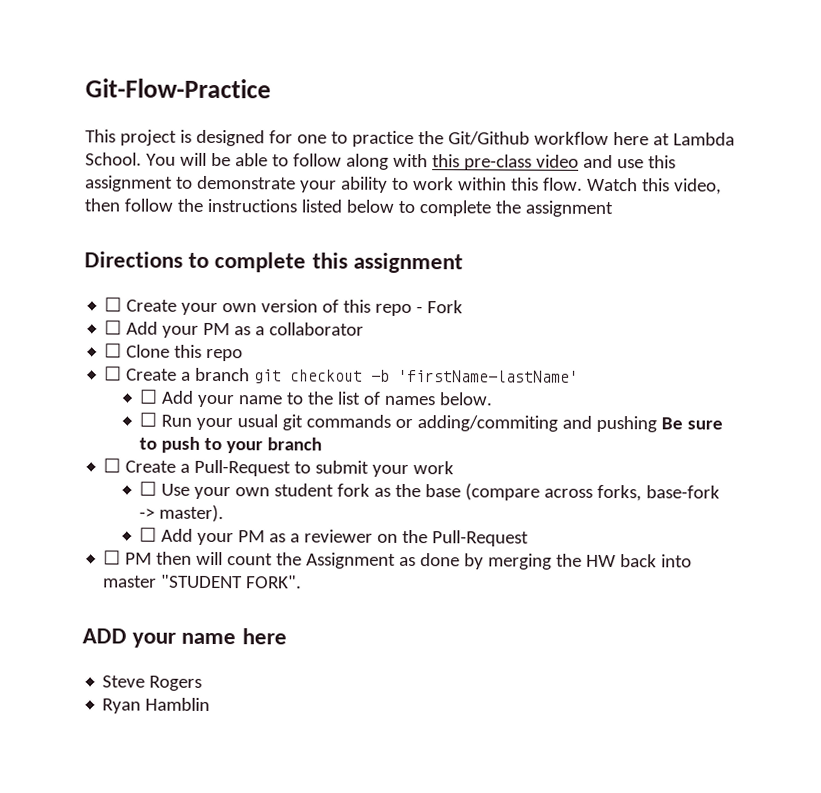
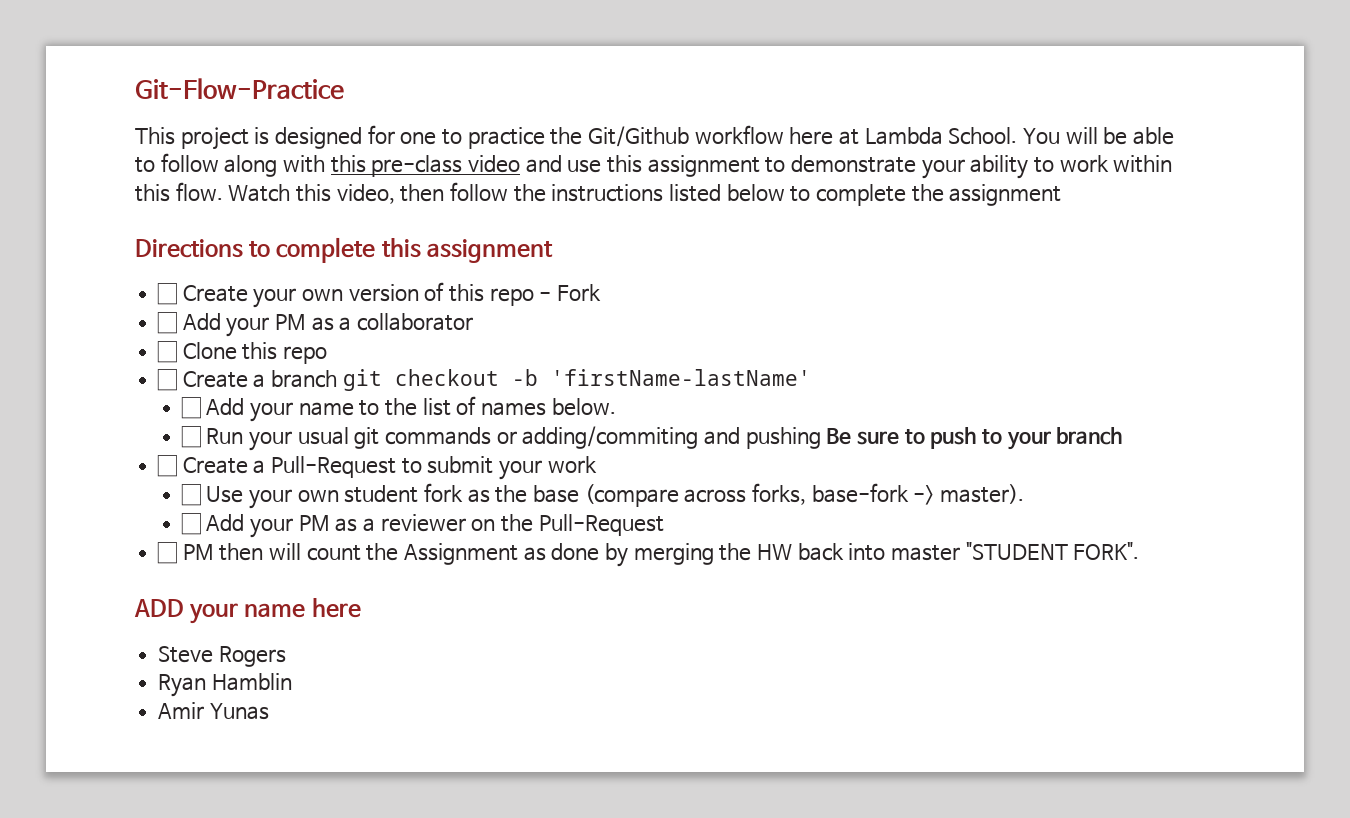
+ Amir Yunas

